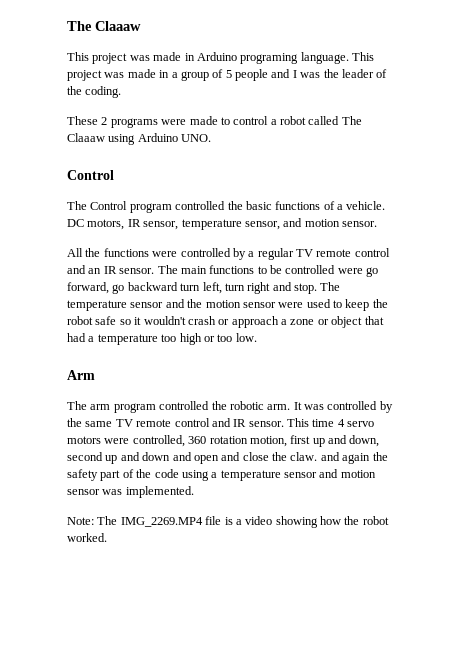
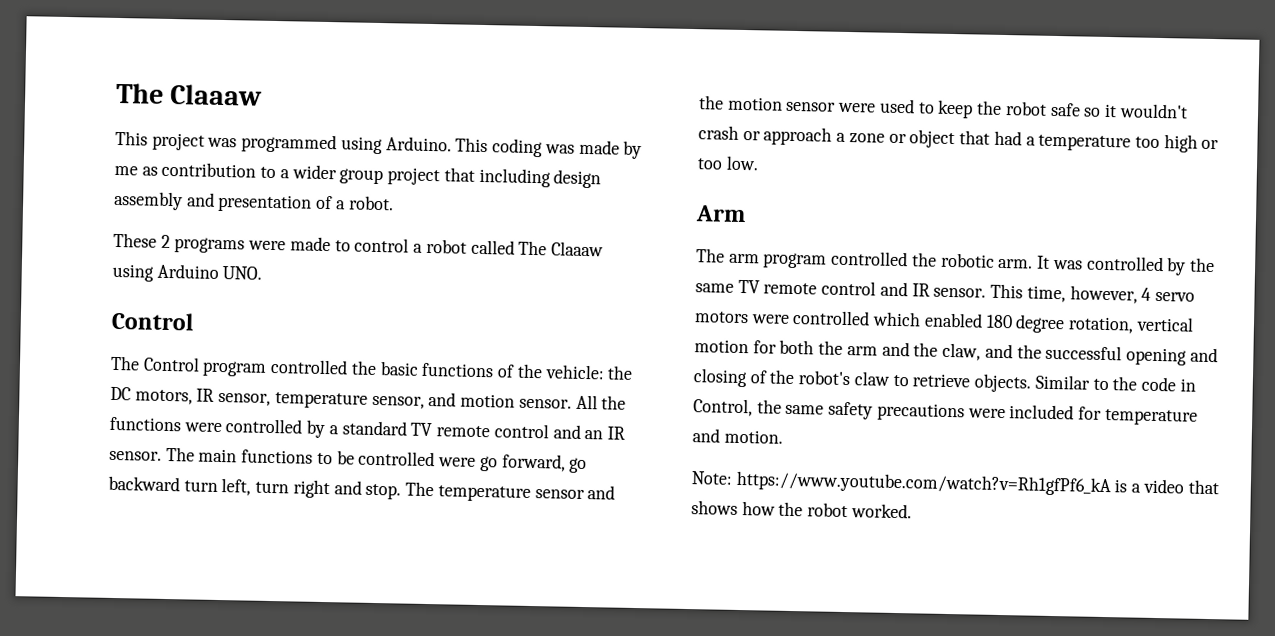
- This project was made in Arduino programing language. This project was made in a group of 5 people and I was the leader of the coding.
+ This project was programmed using Arduino. This coding was made by me as contribution to a wider group project that including design assembly and presentation of a robot.
- The Control program controlled the basic functions of a vehicle. DC motors, IR sensor, temperature sensor, and motion sensor.
- All the functions were controlled by a regular TV remote control and an IR sensor.
+ The Control program controlled the basic functions of the vehicle: the DC motors, IR sensor, temperature sensor, and motion sensor. All the functions were controlled by a standard TV remote control and an IR sensor.
- This time 4 servo motors were controlled, 360 rotation motion, first up and down, second up and down and open and close the claw. and again the safety part of the code using a temperature sensor and motion sensor was implemented.
- Note: The IMG_2269.MP4 file is a video showing how the robot worked.
+ This time, however, 4 servo motors were controlled which enabled 180 degree rotation, vertical motion for both the arm and the claw, and the successful opening and closing of the robot's claw to retrieve objects. Similar to the code in Control, the same safety precautions were included for temperature and motion.
+ Note: https://www.youtube.com/watch?v=Rh1gfPf6_kA is a video that shows how the robot worked.

